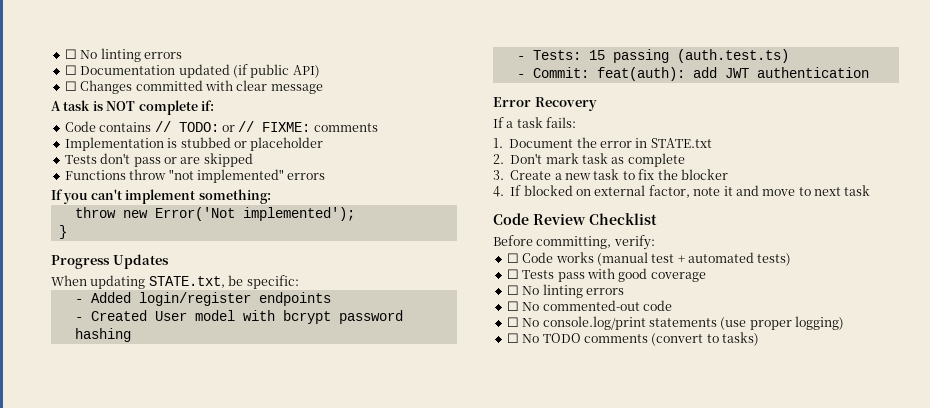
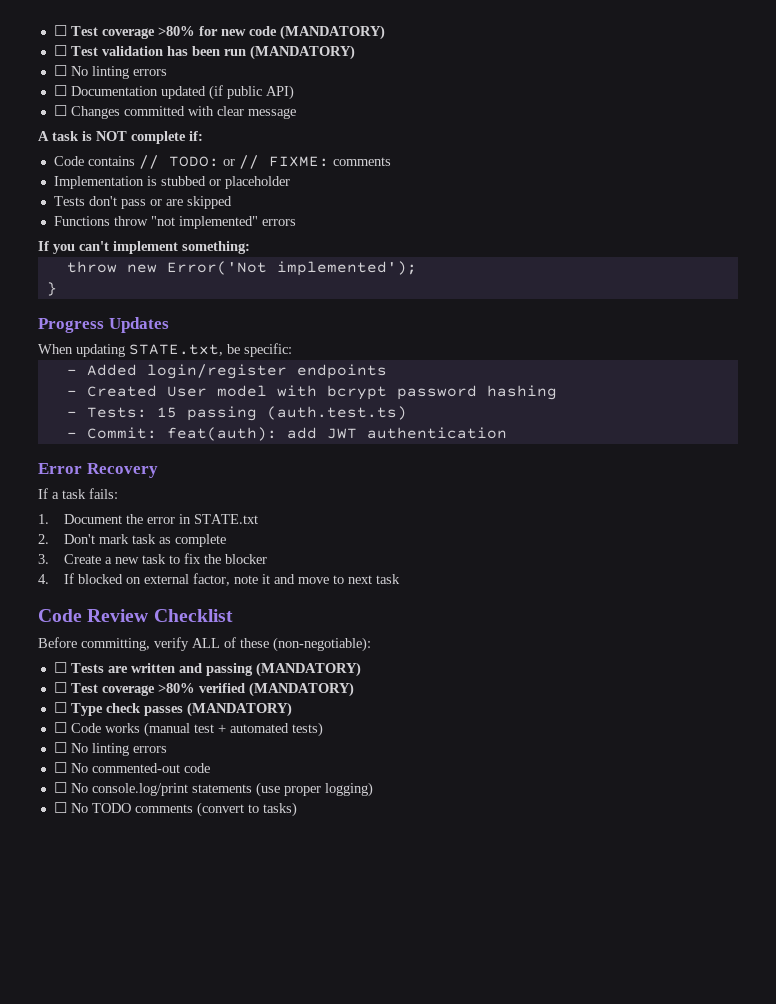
+ ☐ Test coverage >80% for new code (MANDATORY)
+ ☐ Test validation has been run (MANDATORY)
- Before committing, verify:
+ Before committing, verify ALL of these (non-negotiable):
+ ☐ Tests are written and passing (MANDATORY)
+ ☐ Test coverage >80% verified (MANDATORY)
+ ☐ Type check passes (MANDATORY)
- ☐ Tests pass with good coverage

